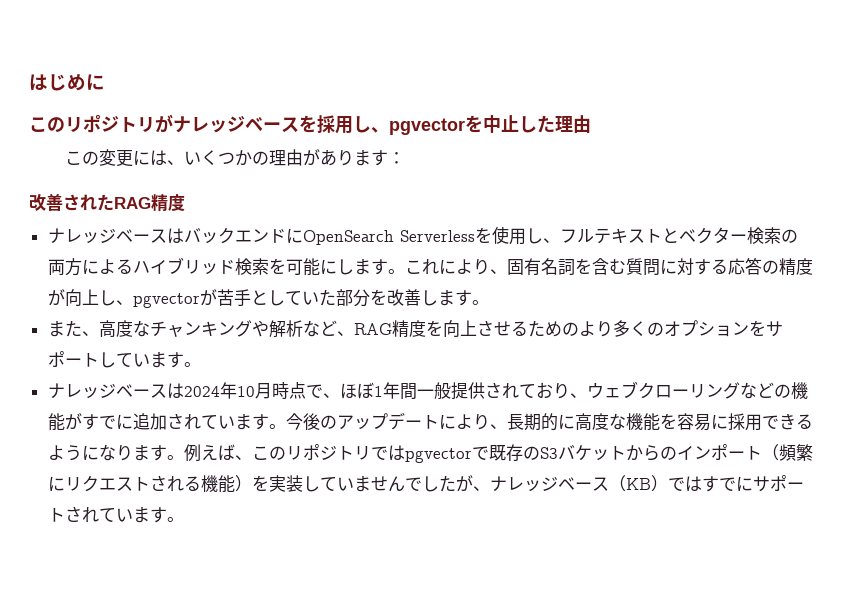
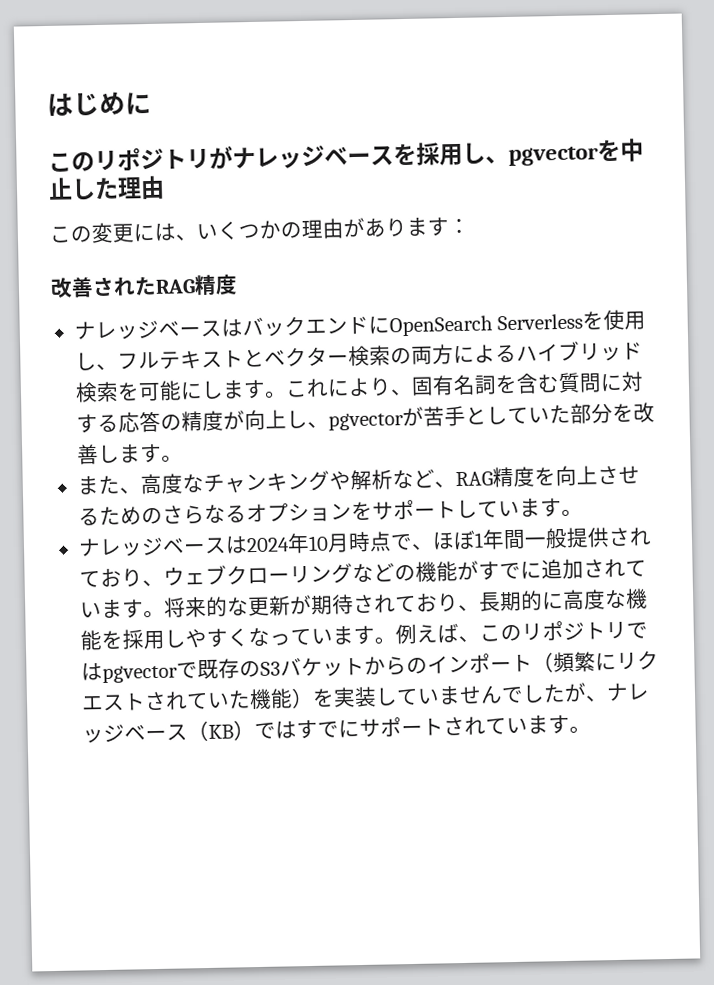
- また、高度なチャンキングや解析など、RAG精度を向上させるためのより多くのオプションをサポートしています。
+ また、高度なチャンキングや解析など、RAG精度を向上させるためのさらなるオプションをサポートしています。
- 今後のアップデートにより、長期的に高度な機能を容易に採用できるようになります。
+ 将来的な更新が期待されており、長期的に高度な機能を採用しやすくなっています。
- 例えば、このリポジトリではpgvectorで既存のS3バケットからのインポート（頻繁にリクエストされる機能）を実装していませんでしたが、ナレッジベース（KB）ではすでにサポートされています。
+ 例えば、このリポジトリではpgvectorで既存のS3バケットからのインポート（頻繁にリクエストされていた機能）を実装していませんでしたが、ナレッジベース（KB）ではすでにサポートされています。

